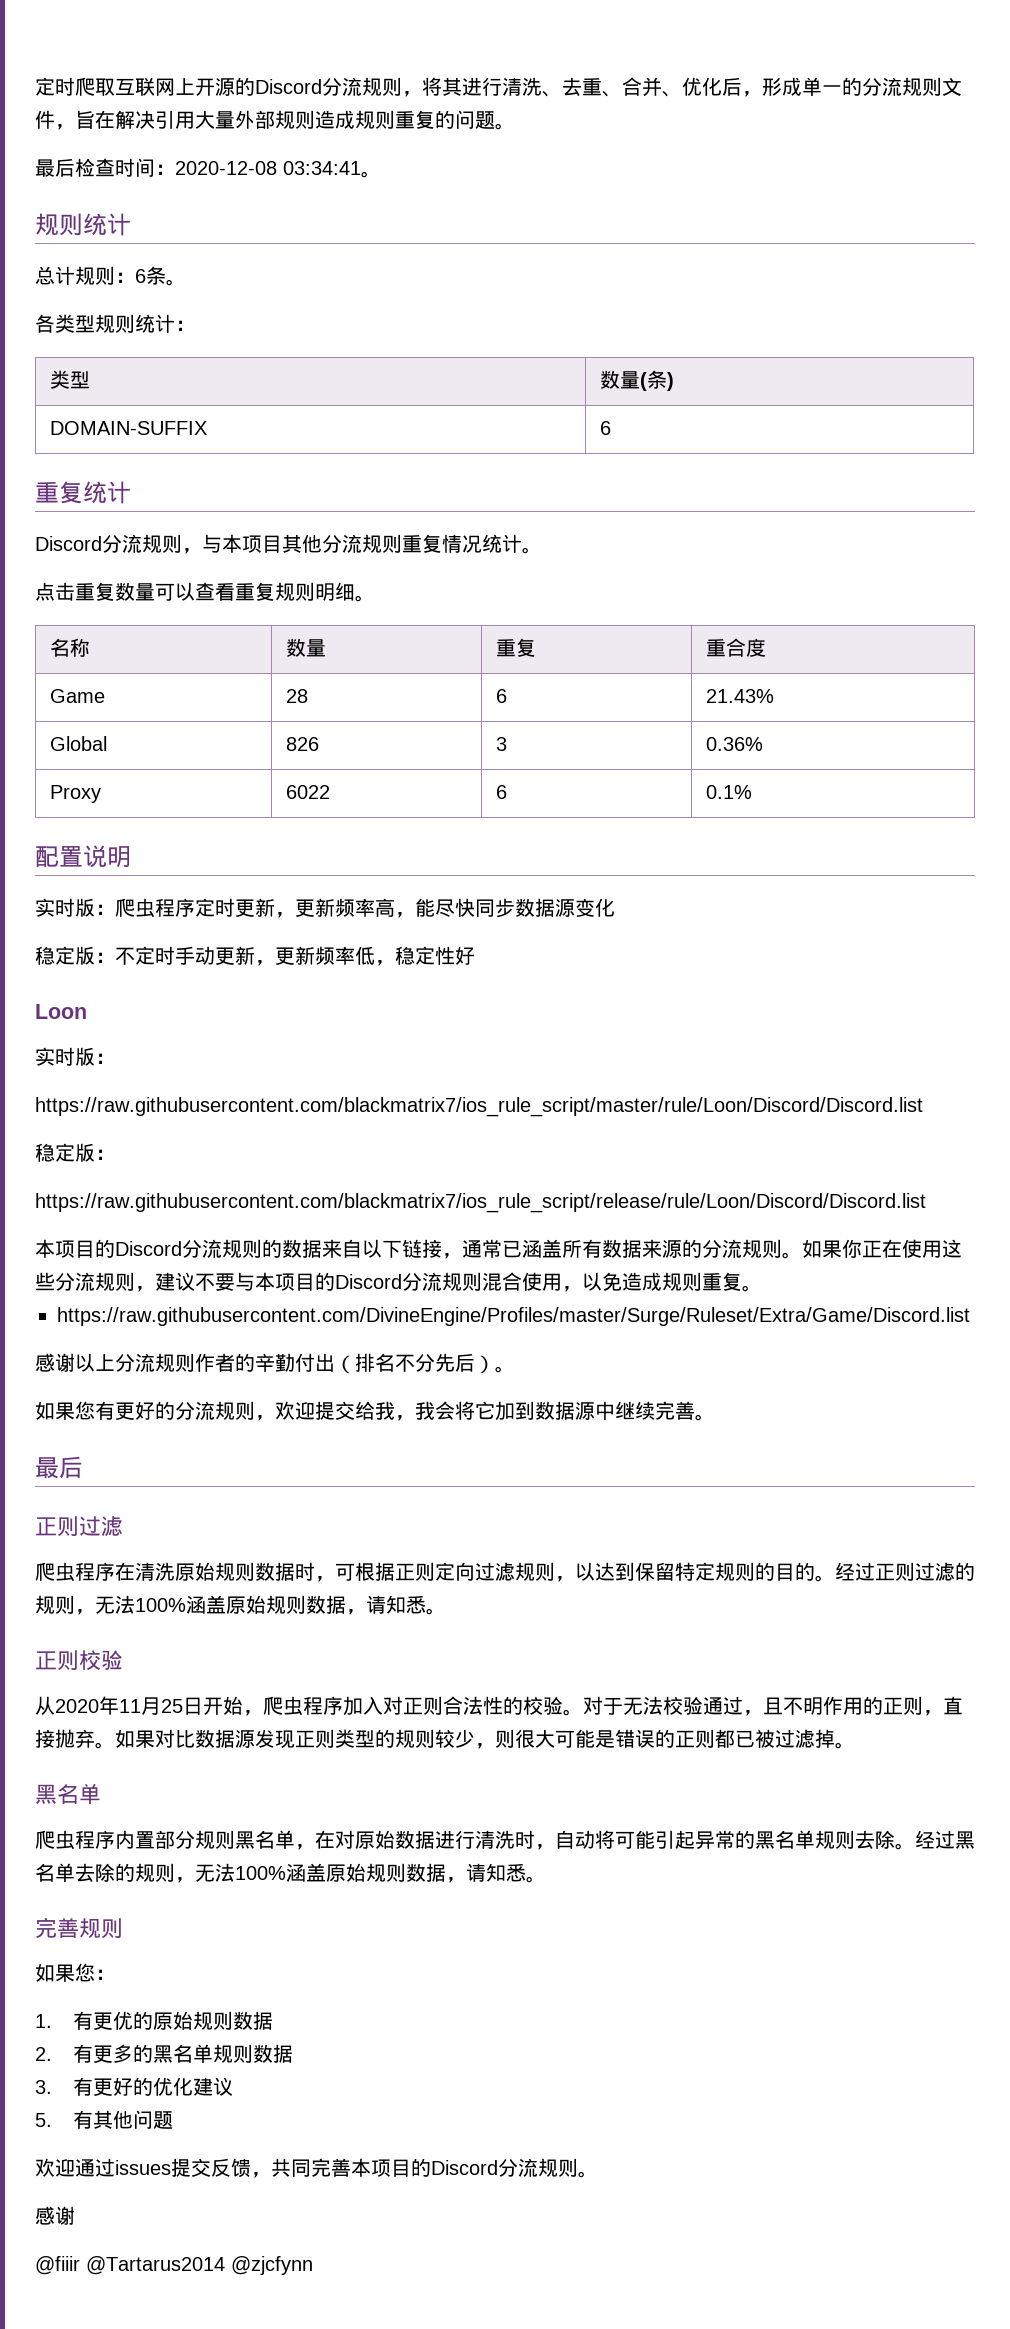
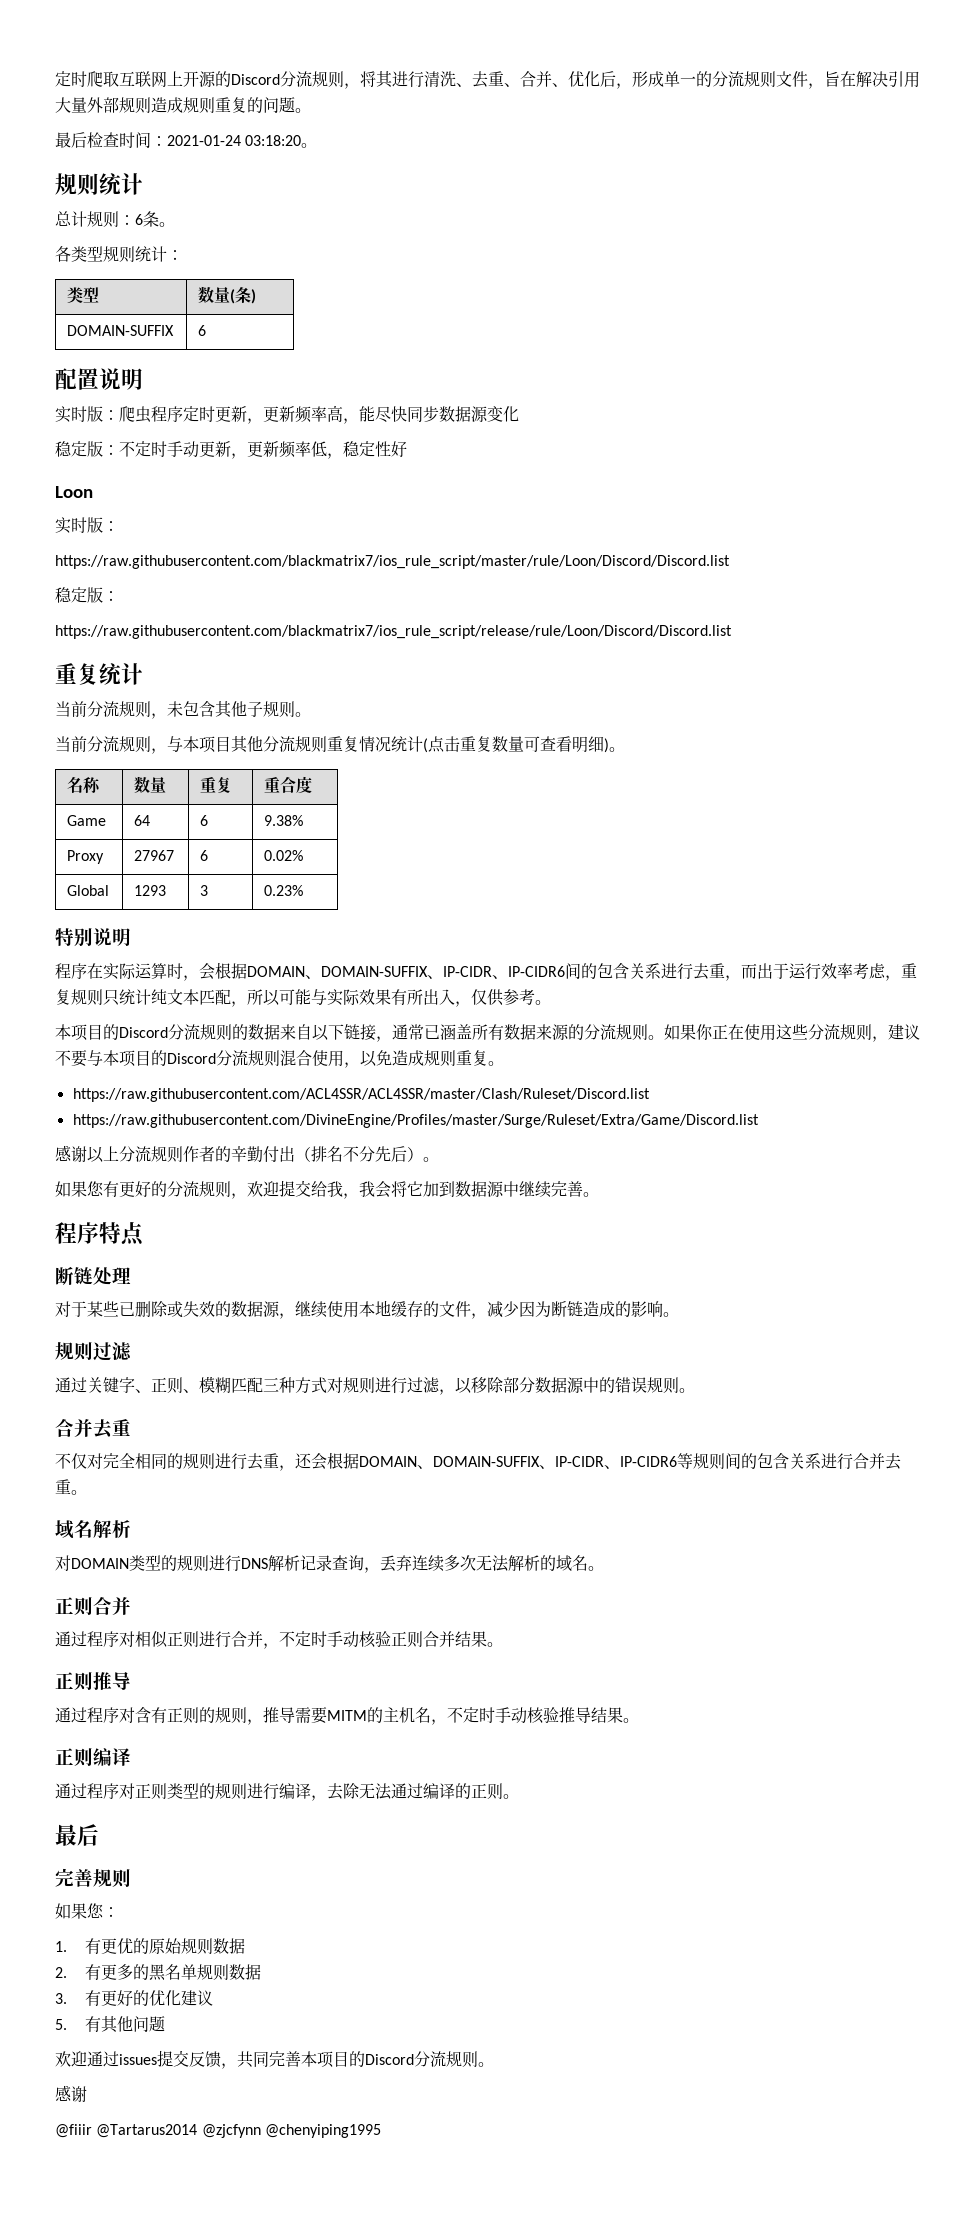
- 最后检查时间：2020-12-08 03:34:41。
+ 最后检查时间：2021-01-24 03:18:20。
- 重复统计
- Discord分流规则，与本项目其他分流规则重复情况统计。
- 点击重复数量可以查看重复规则明细。
- 名称 | 数量 | 重复 | 重合度
- Game | 28 | 6 | 21.43%
- Global | 826 | 3 | 0.36%
- Proxy | 6022 | 6 | 0.1%
+ 重复统计
+ 当前分流规则，未包含其他子规则。
+ 当前分流规则，与本项目其他分流规则重复情况统计(点击重复数量可查看明细)。
+ 名称 | 数量 | 重复 | 重合度
+ Game | 64 | 6 | 9.38%
+ Proxy | 27967 | 6 | 0.02%
+ Global | 1293 | 3 | 0.23%
+ 特别说明
+ 程序在实际运算时，会根据DOMAIN、DOMAIN-SUFFIX、IP-CIDR、IP-CIDR6间的包含关系进行去重，而出于运行效率考虑，重复规则只统计纯文本匹配，所以可能与实际效果有所出入，仅供参考。
+ https://raw.githubusercontent.com/ACL4SSR/ACL4SSR/master/Clash/Ruleset/Discord.list
  如果您有更好的分流规则，欢迎提交给我，我会将它加到数据源中继续完善。
+ 程序特点
+ 断链处理
+ 对于某些已删除或失效的数据源，继续使用本地缓存的文件，减少因为断链造成的影响。
+ 规则过滤
+ 通过关键字、正则、模糊匹配三种方式对规则进行过滤，以移除部分数据源中的错误规则。
+ 合并去重
+ 不仅对完全相同的规则进行去重，还会根据DOMAIN、DOMAIN-SUFFIX、IP-CIDR、IP-CIDR6等规则间的包含关系进行合并去重。
+ 域名解析
+ 对DOMAIN类型的规则进行DNS解析记录查询，丢弃连续多次无法解析的域名。
+ 正则合并
+ 通过程序对相似正则进行合并，不定时手动核验正则合并结果。
+ 正则推导
+ 通过程序对含有正则的规则，推导需要MITM的主机名，不定时手动核验推导结果。
+ 正则编译
+ 通过程序对正则类型的规则进行编译，去除无法通过编译的正则。
  最后
- 正则过滤
- 爬虫程序在清洗原始规则数据时，可根据正则定向过滤规则，以达到保留特定规则的目的。经过正则过滤的规则，无法100%涵盖原始规则数据，请知悉。
- 正则校验
- 从2020年11月25日开始，爬虫程序加入对正则合法性的校验。对于无法校验通过，且不明作用的正则，直接抛弃。如果对比数据源发现正则类型的规则较少，则很大可能是错误的正则都已被过滤掉。
- 黑名单
- 爬虫程序内置部分规则黑名单，在对原始数据进行清洗时，自动将可能引起异常的黑名单规则去除。经过黑名单去除的规则，无法100%涵盖原始规则数据，请知悉。
- @fiiir @Tartarus2014 @zjcfynn
+ @fiiir @Tartarus2014 @zjcfynn @chenyiping1995

